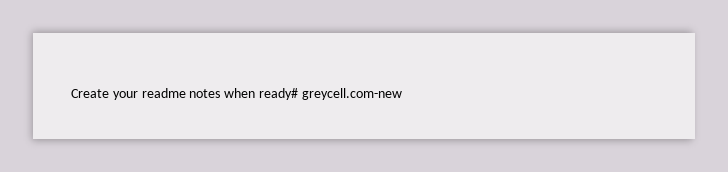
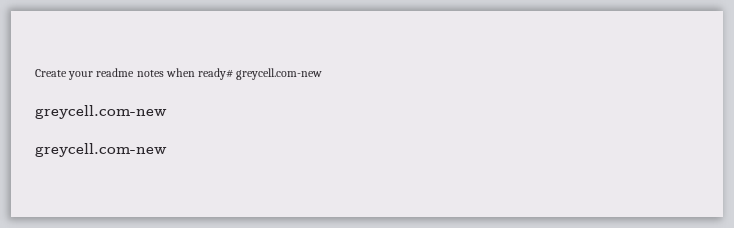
  Create your readme notes when ready# greycell.com-new
+ greycell.com-new
+ greycell.com-new

